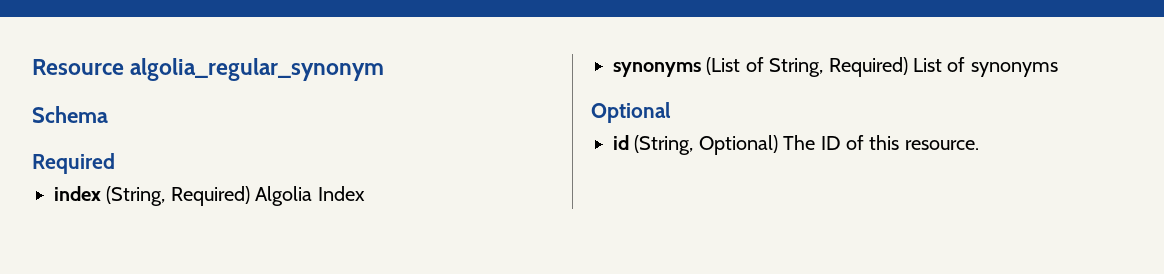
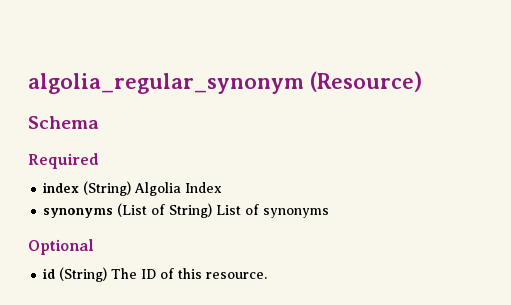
- Resource algolia_regular_synonym
+ algolia_regular_synonym (Resource)
- index (String, Required) Algolia Index
+ index (String) Algolia Index
- synonyms (List of String, Required) List of synonyms
+ synonyms (List of String) List of synonyms
- id (String, Optional) The ID of this resource.
+ id (String) The ID of this resource.

